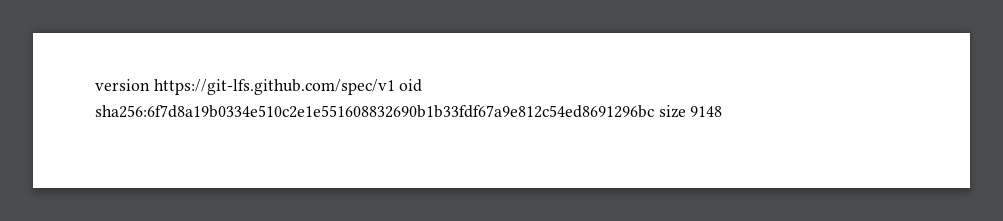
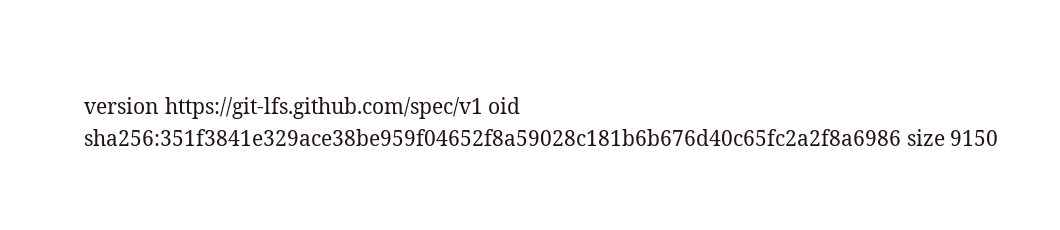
- version https://git-lfs.github.com/spec/v1 oid sha256:6f7d8a19b0334e510c2e1e551608832690b1b33fdf67a9e812c54ed8691296bc size 9148
+ version https://git-lfs.github.com/spec/v1 oid sha256:351f3841e329ace38be959f04652f8a59028c181b6b676d40c65fc2a2f8a6986 size 9150

